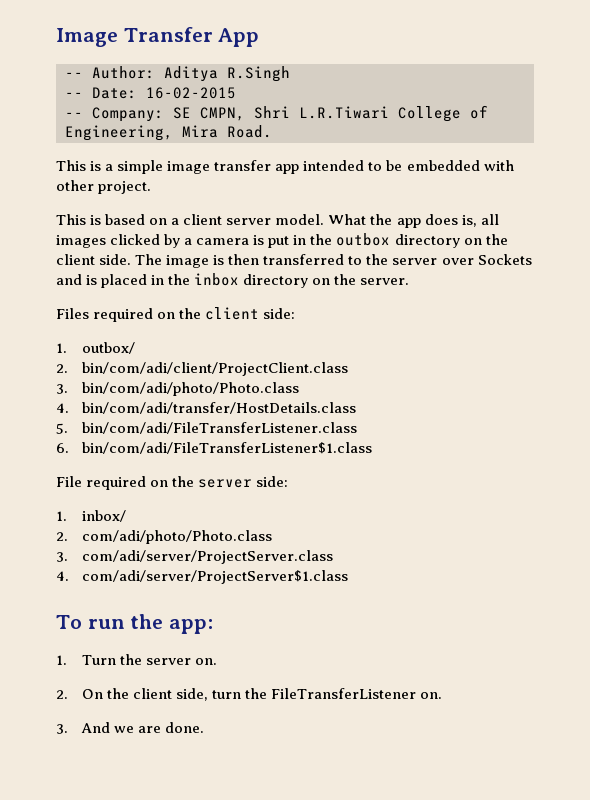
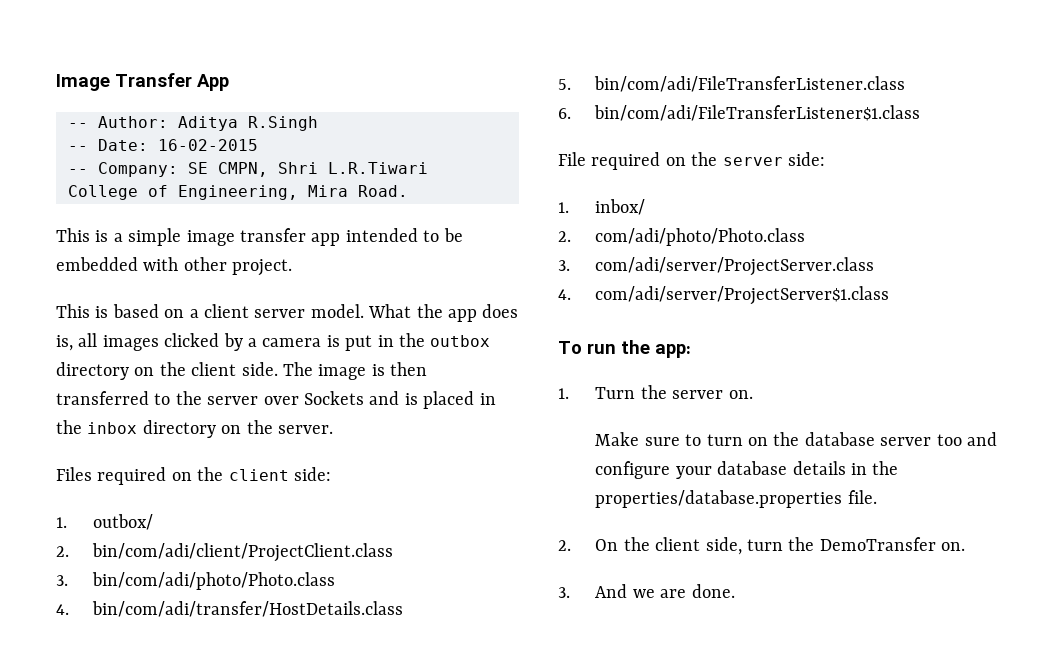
+ Make sure to turn on the database server too and configure your database details in the properties/database.properties file.
- 2. On the client side, turn the FileTransferListener on.
+ 2. On the client side, turn the DemoTransfer on.

